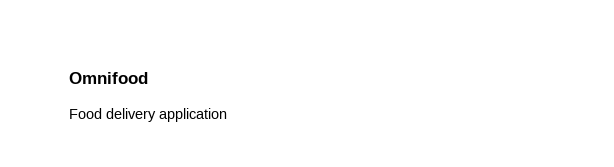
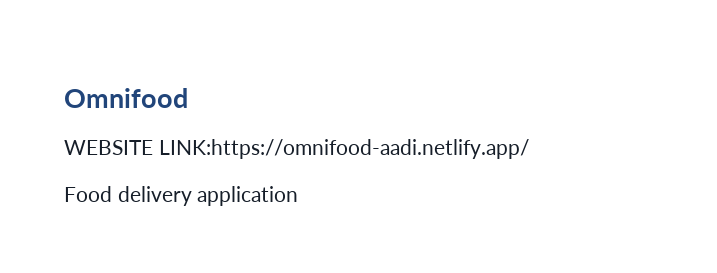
+ WEBSITE LINK:https://omnifood-aadi.netlify.app/

